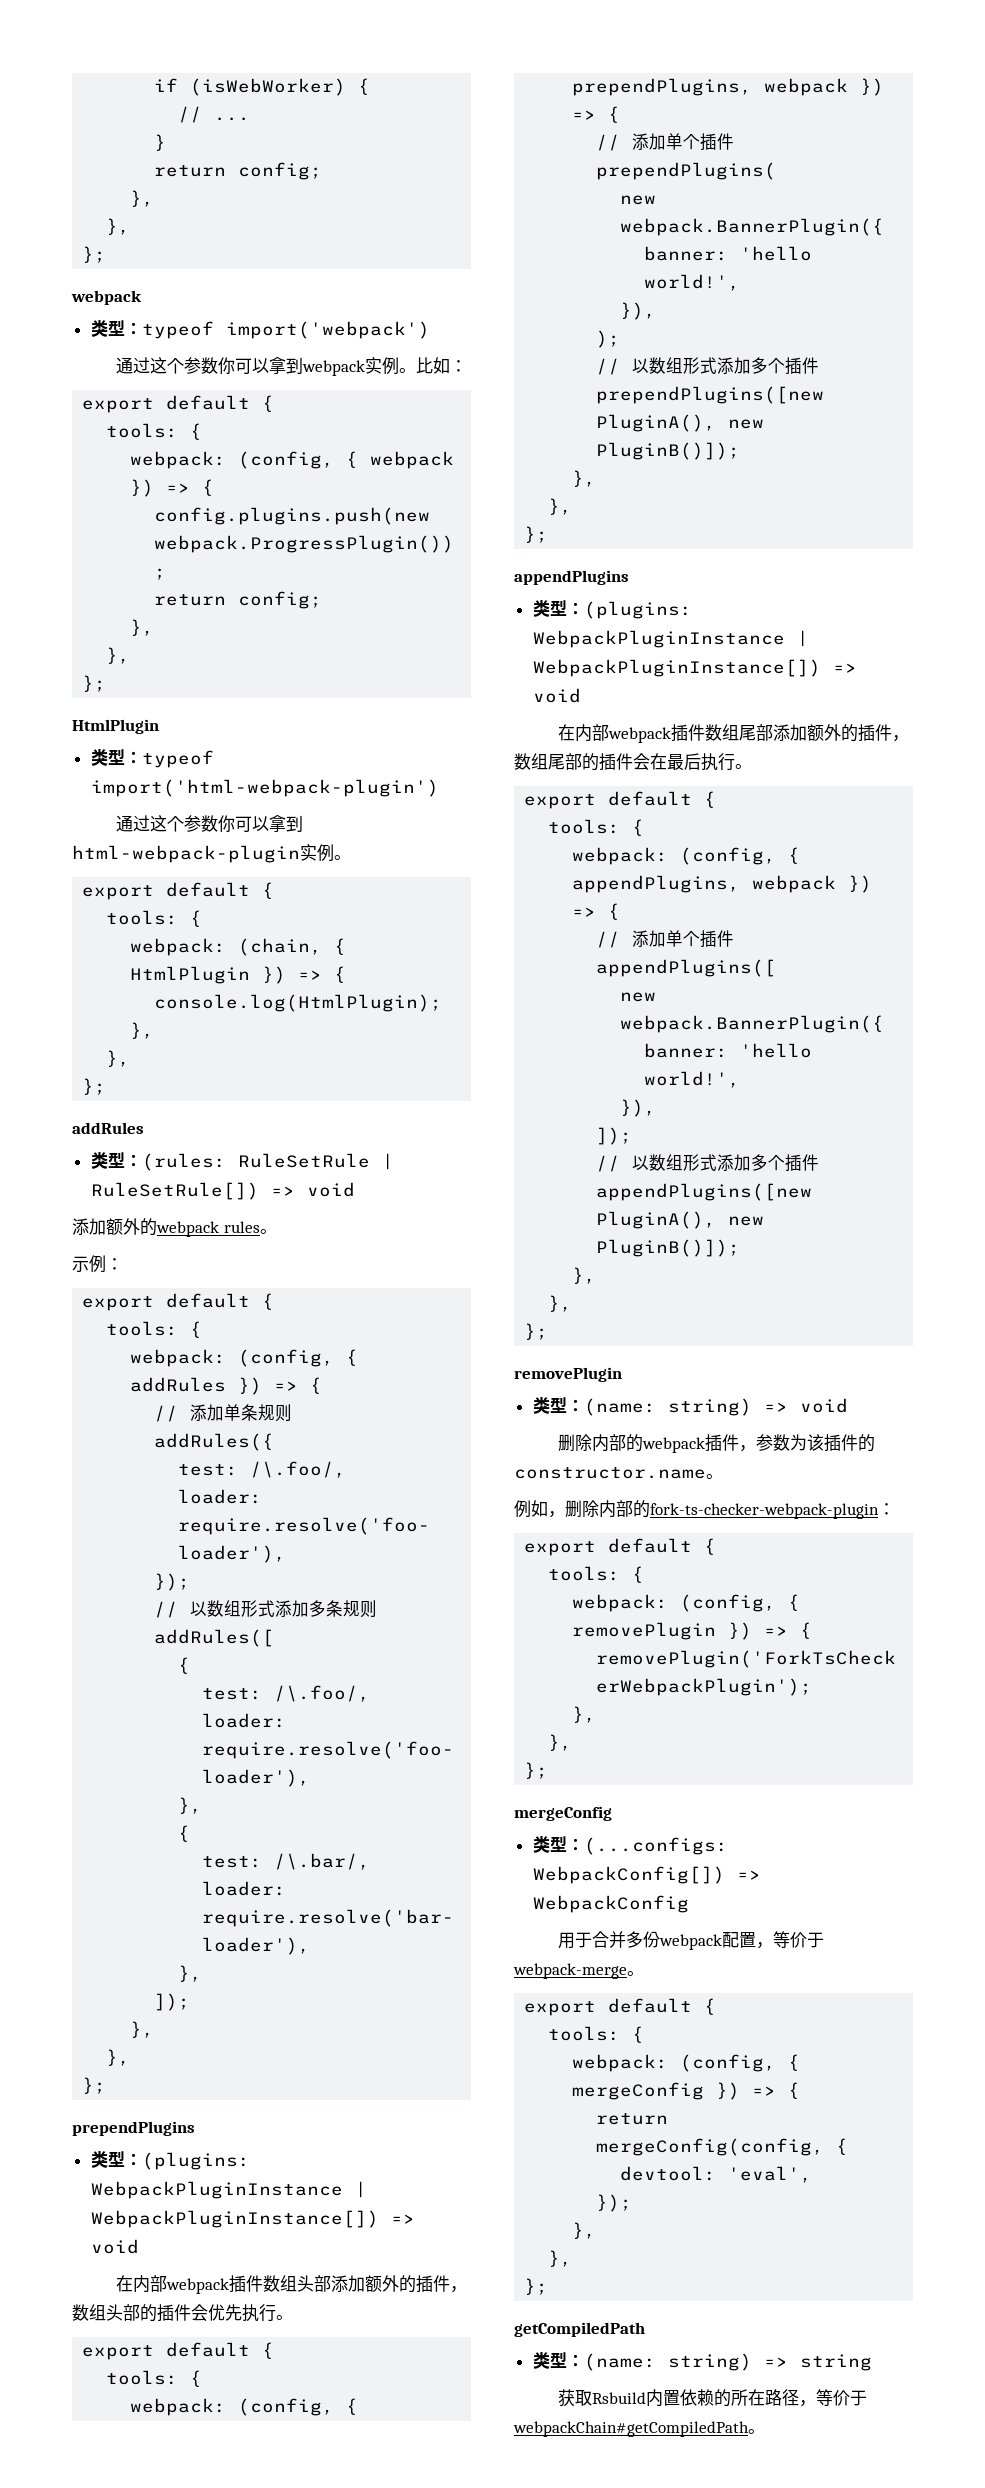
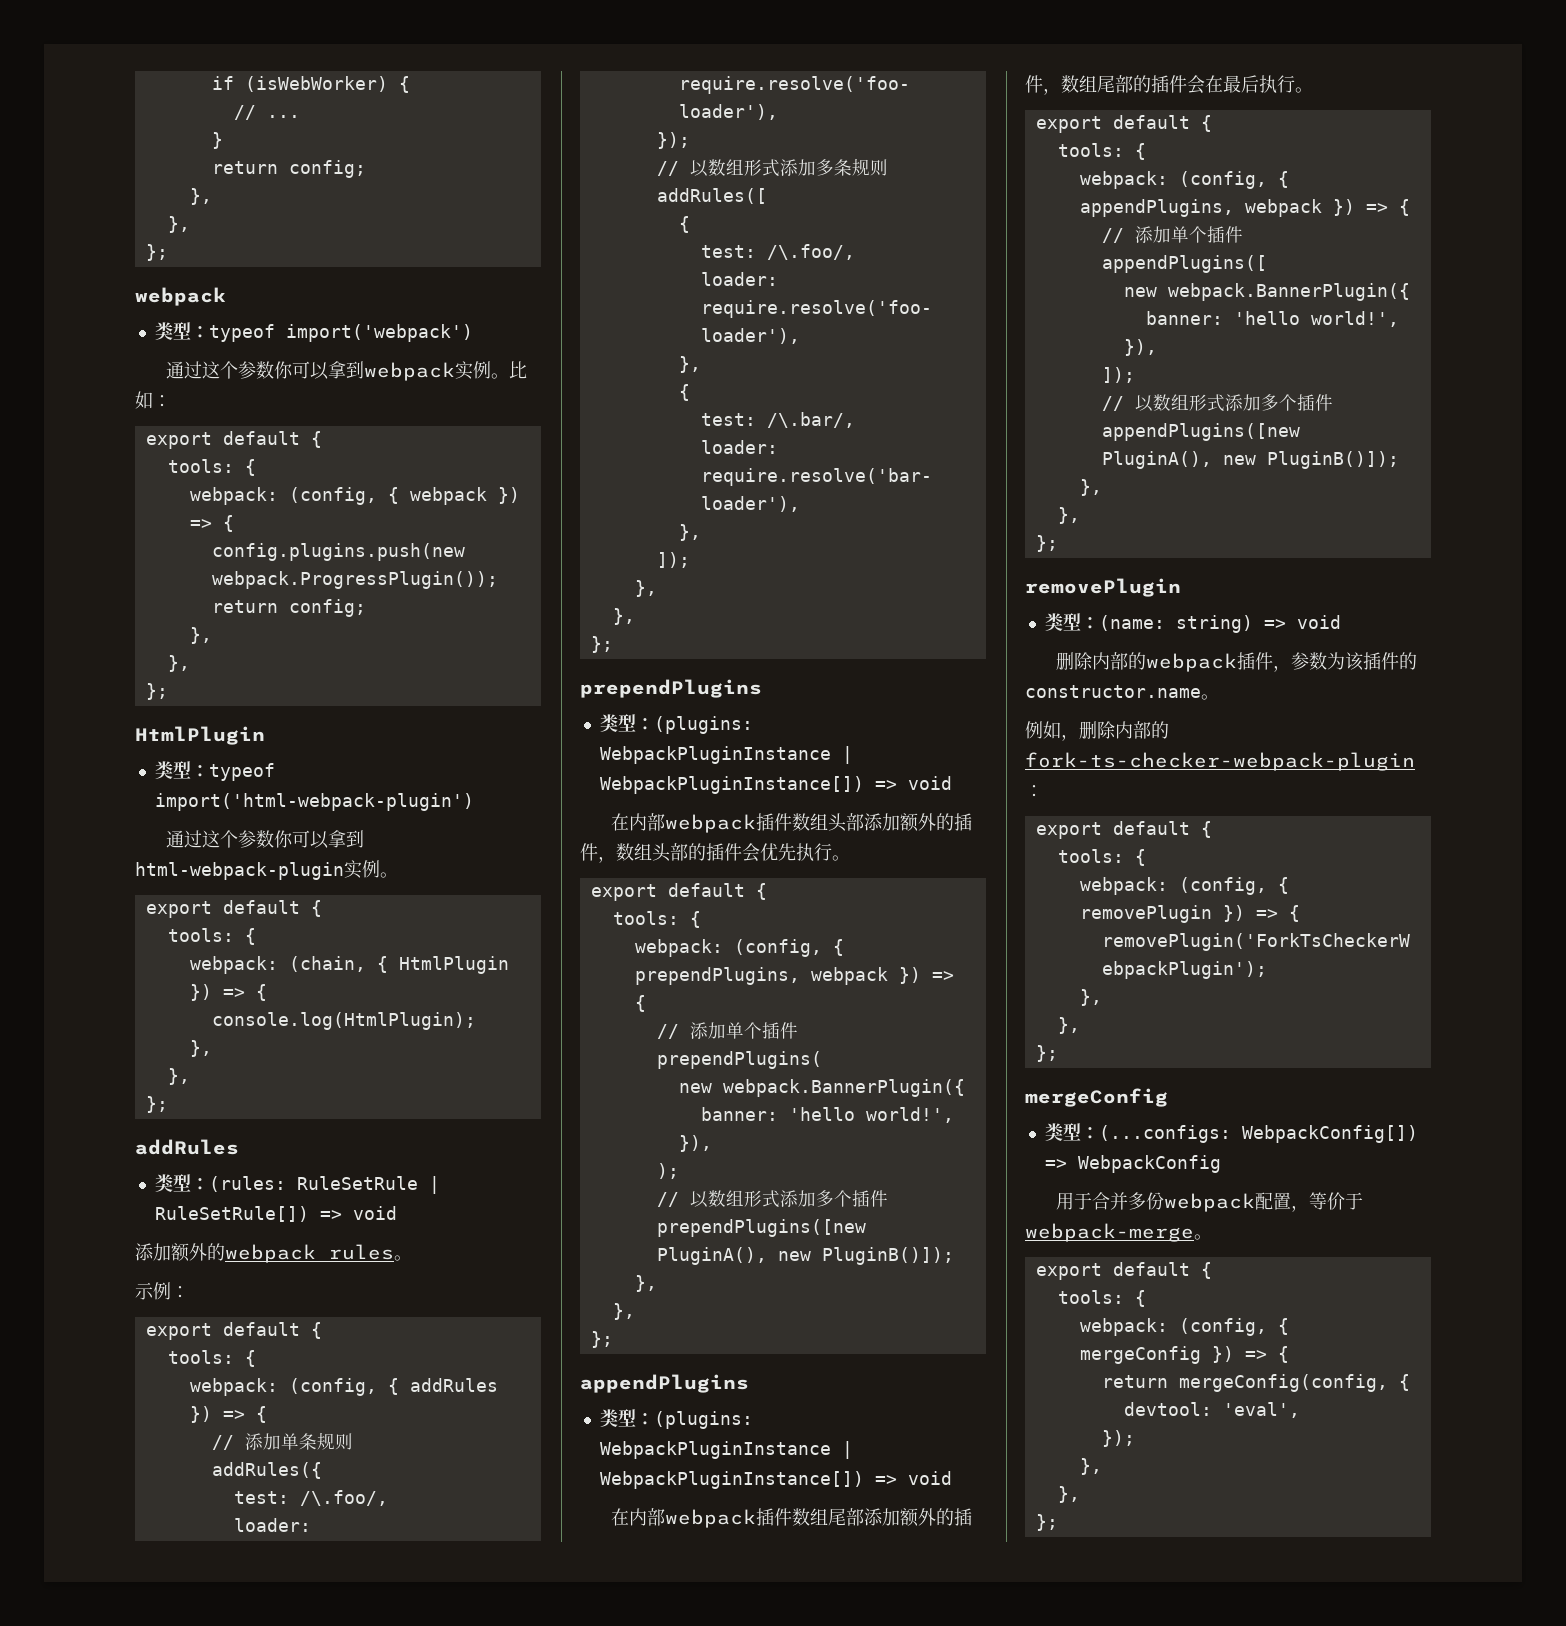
- getCompiledPath
- 类型：(name: string) => string
- 获取Rsbuild内置依赖的所在路径，等价于webpackChain#getCompiledPath。

